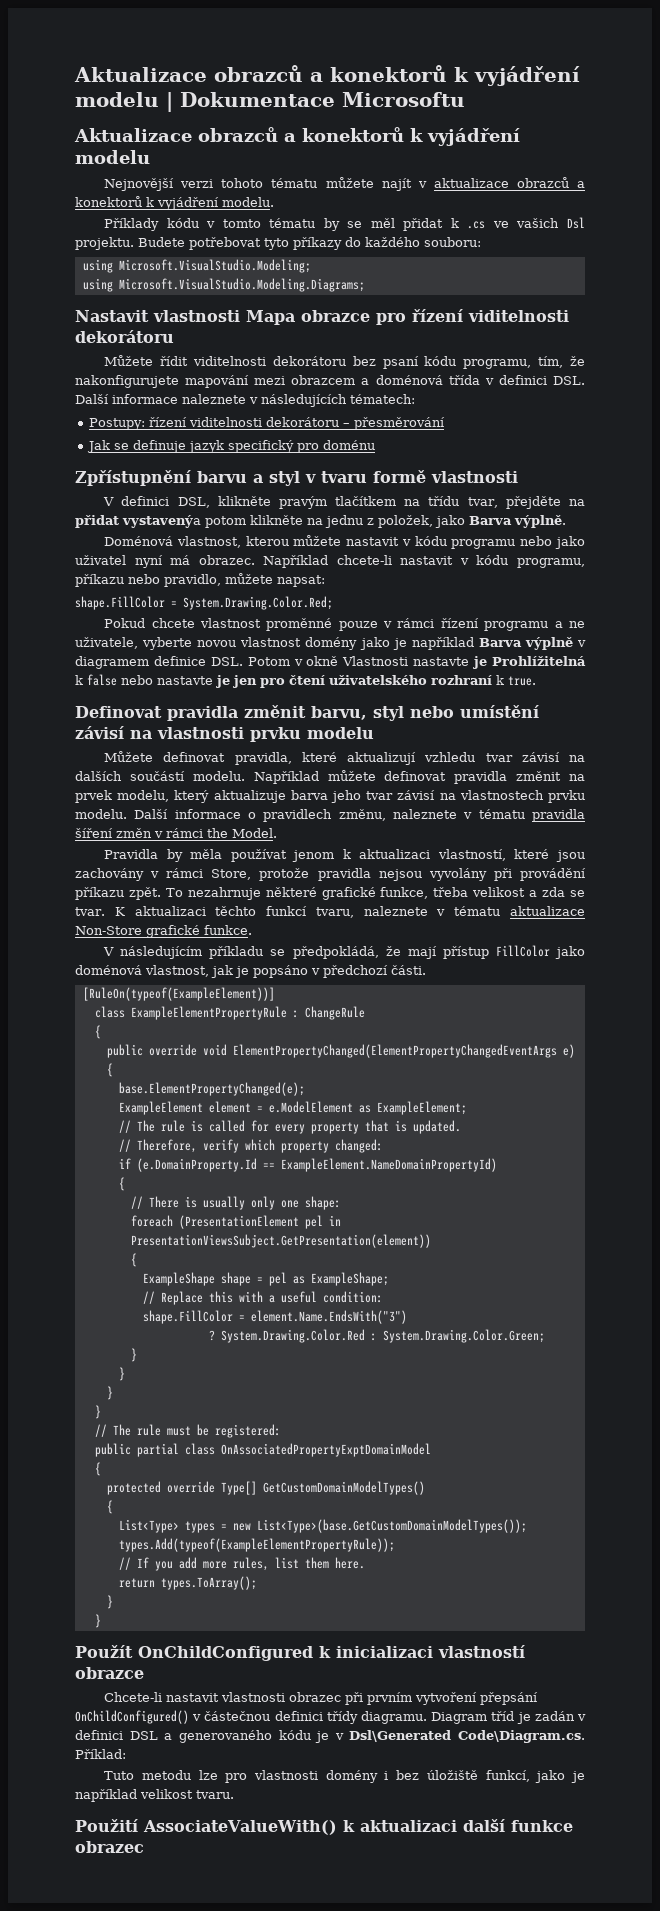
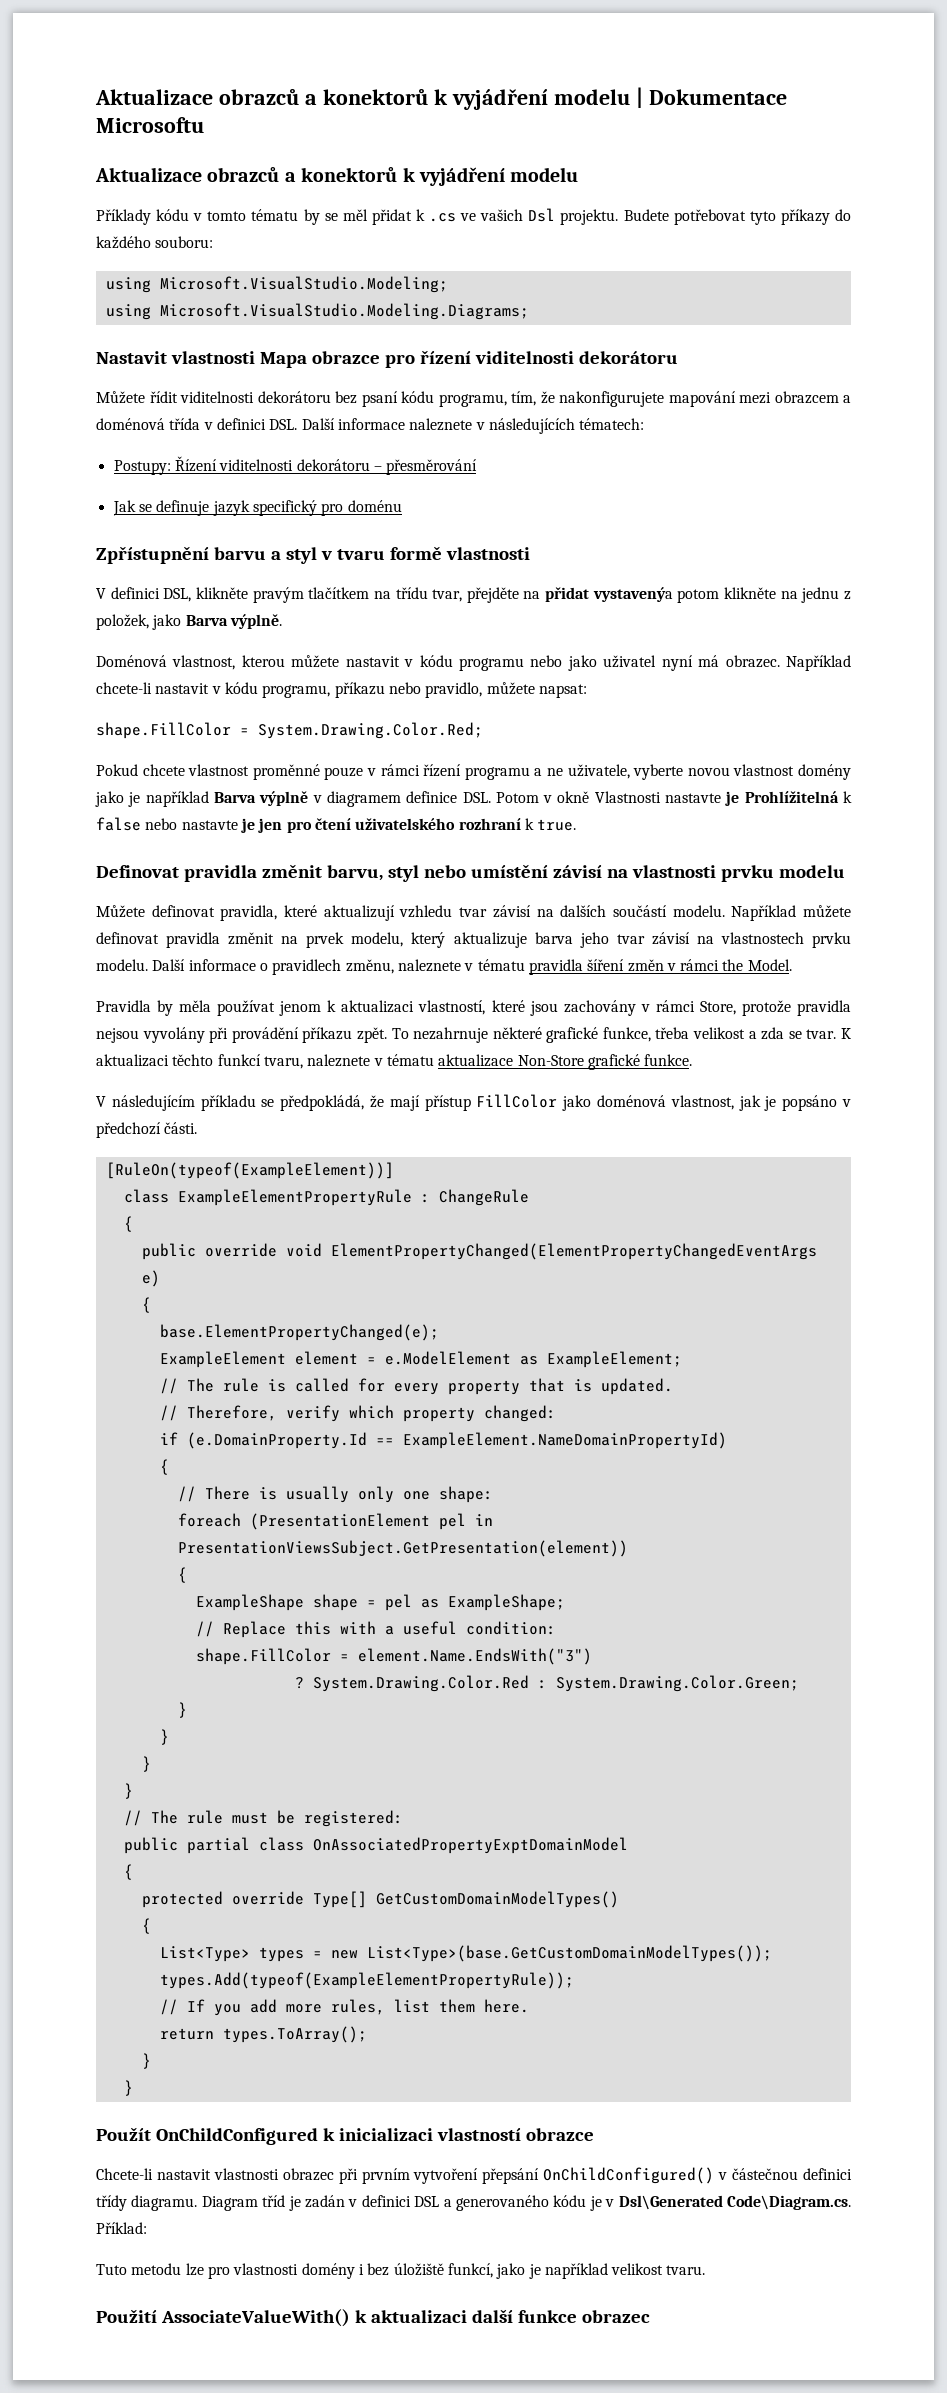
- Nejnovější verzi tohoto tématu můžete najít v aktualizace obrazců a konektorů k vyjádření modelu.
- Postupy: řízení viditelnosti dekorátoru – přesměrování
+ Postupy: Řízení viditelnosti dekorátoru – přesměrování

